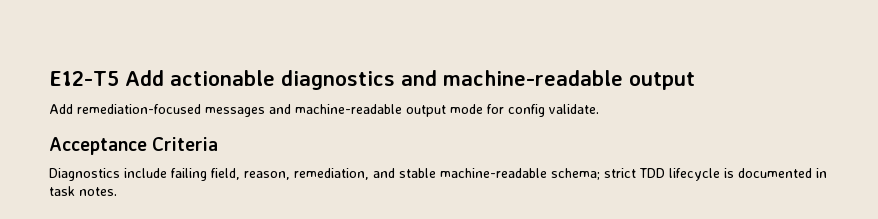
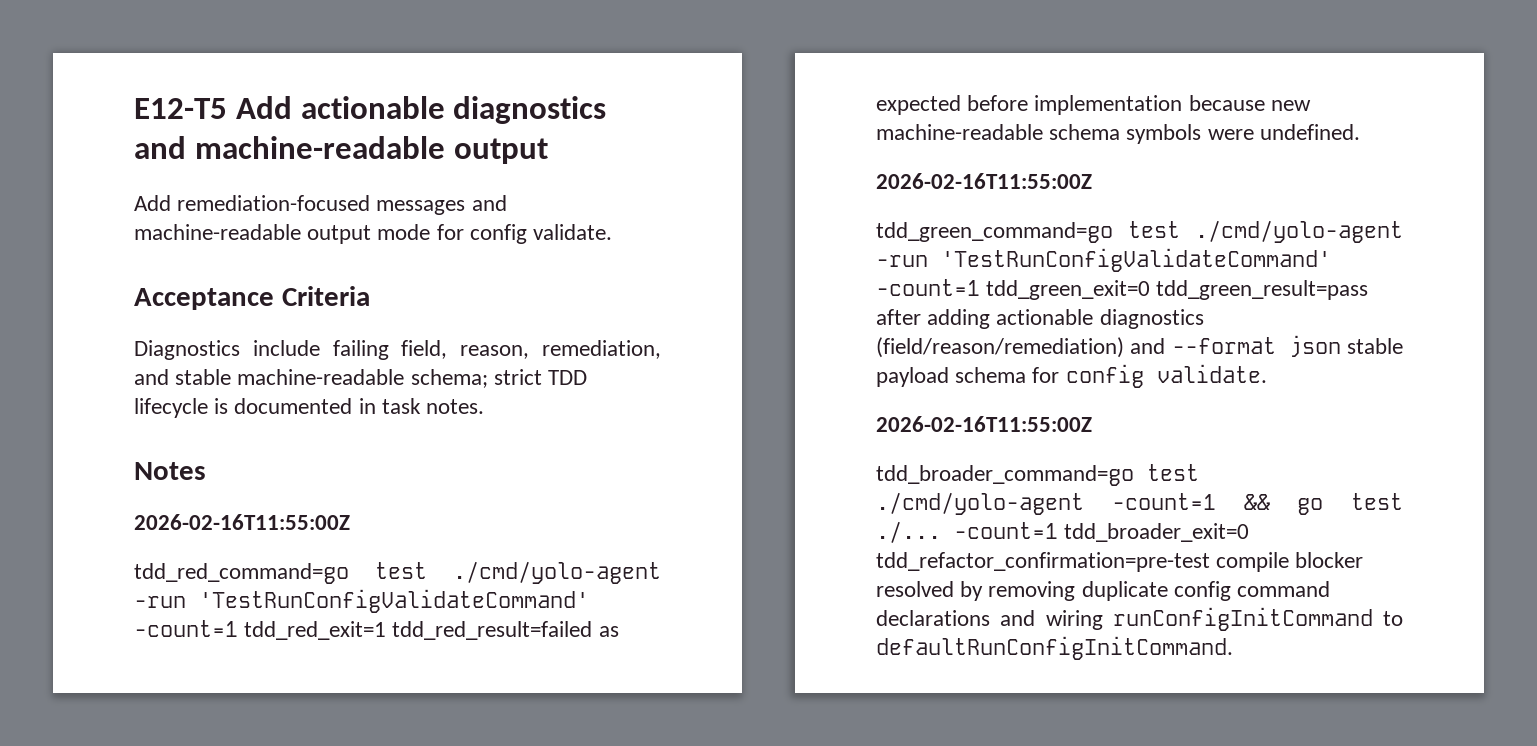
+ Notes
+ 2026-02-16T11:55:00Z
+ tdd_red_command=go test ./cmd/yolo-agent -run 'TestRunConfigValidateCommand' -count=1 tdd_red_exit=1 tdd_red_result=failed as expected before implementation because new machine-readable schema symbols were undefined.
+ 2026-02-16T11:55:00Z
+ tdd_green_command=go test ./cmd/yolo-agent -run 'TestRunConfigValidateCommand' -count=1 tdd_green_exit=0 tdd_green_result=pass after adding actionable diagnostics (field/reason/remediation) and --format json stable payload schema for config validate.
+ 2026-02-16T11:55:00Z
+ tdd_broader_command=go test ./cmd/yolo-agent -count=1 && go test ./... -count=1 tdd_broader_exit=0 tdd_refactor_confirmation=pre-test compile blocker resolved by removing duplicate config command declarations and wiring runConfigInitCommand to defaultRunConfigInitCommand.

